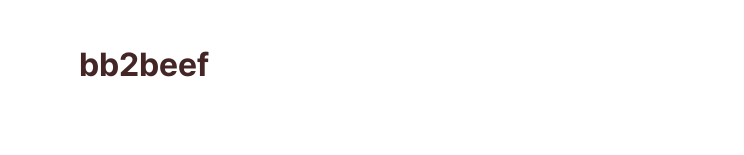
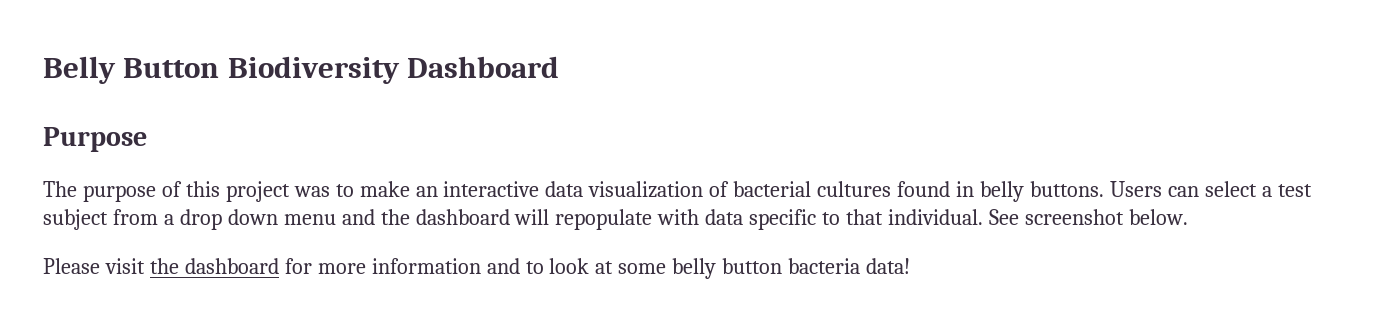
- bb2beef
+ Belly Button Biodiversity Dashboard
+ Purpose
+ The purpose of this project was to make an interactive data visualization of bacterial cultures found in belly buttons. Users can select a test subject from a drop down menu and the dashboard will repopulate with data specific to that individual. See screenshot below.
+ Please visit the dashboard for more information and to look at some belly button bacteria data!

